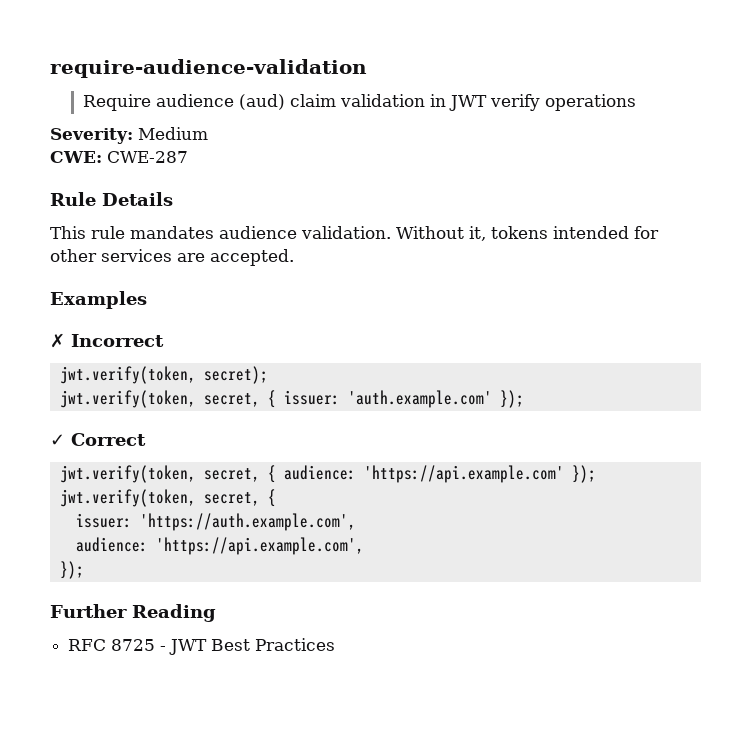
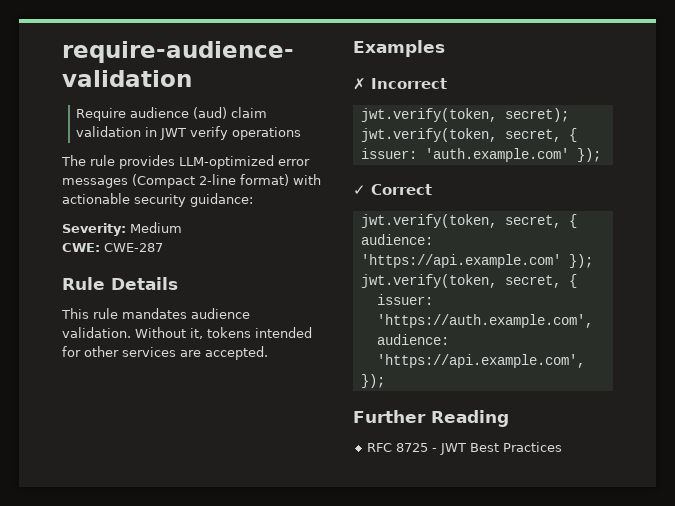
+ The rule provides LLM-optimized error messages (Compact 2-line format) with actionable security guidance:

